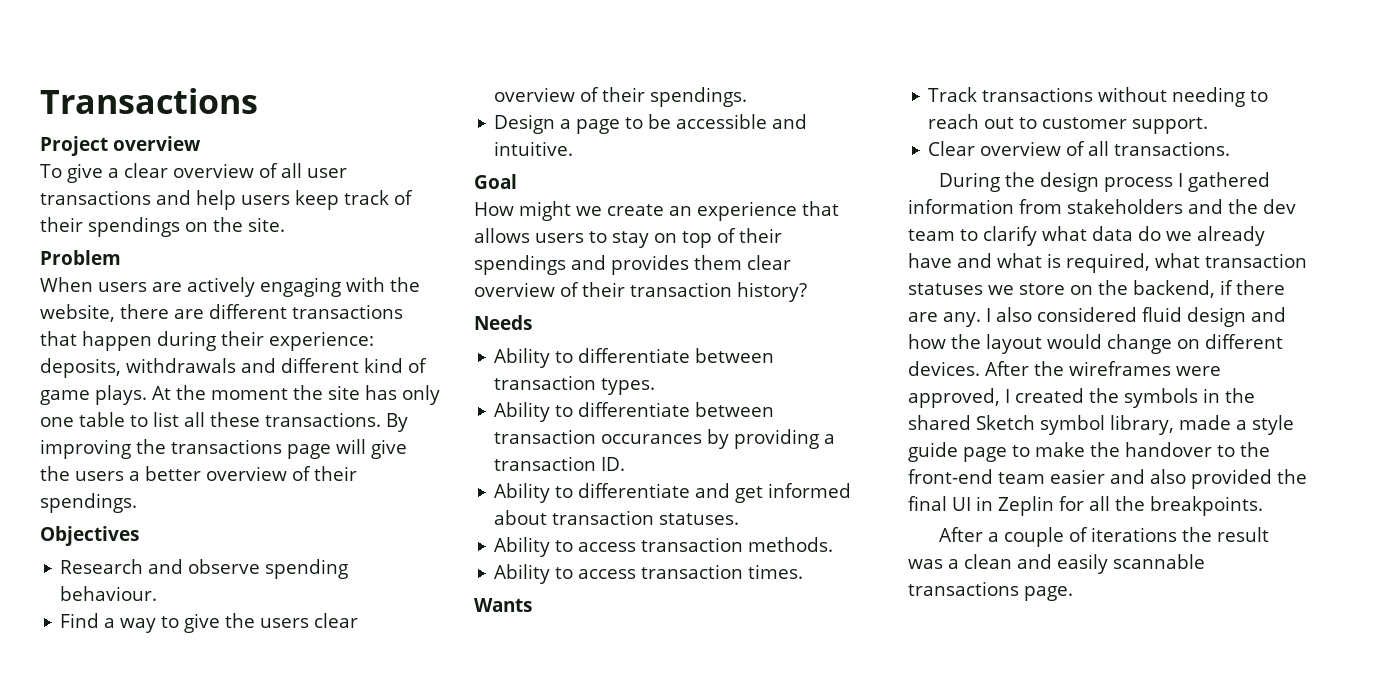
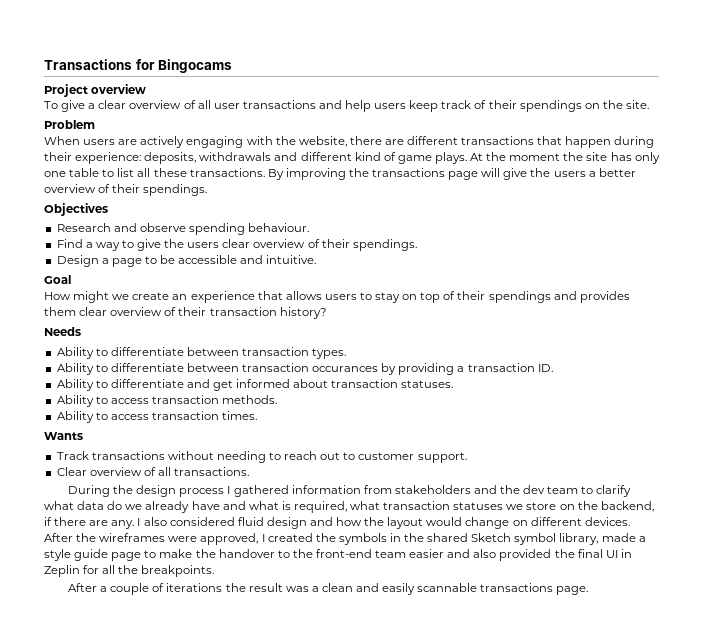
- Transactions
+ Transactions for Bingocams

